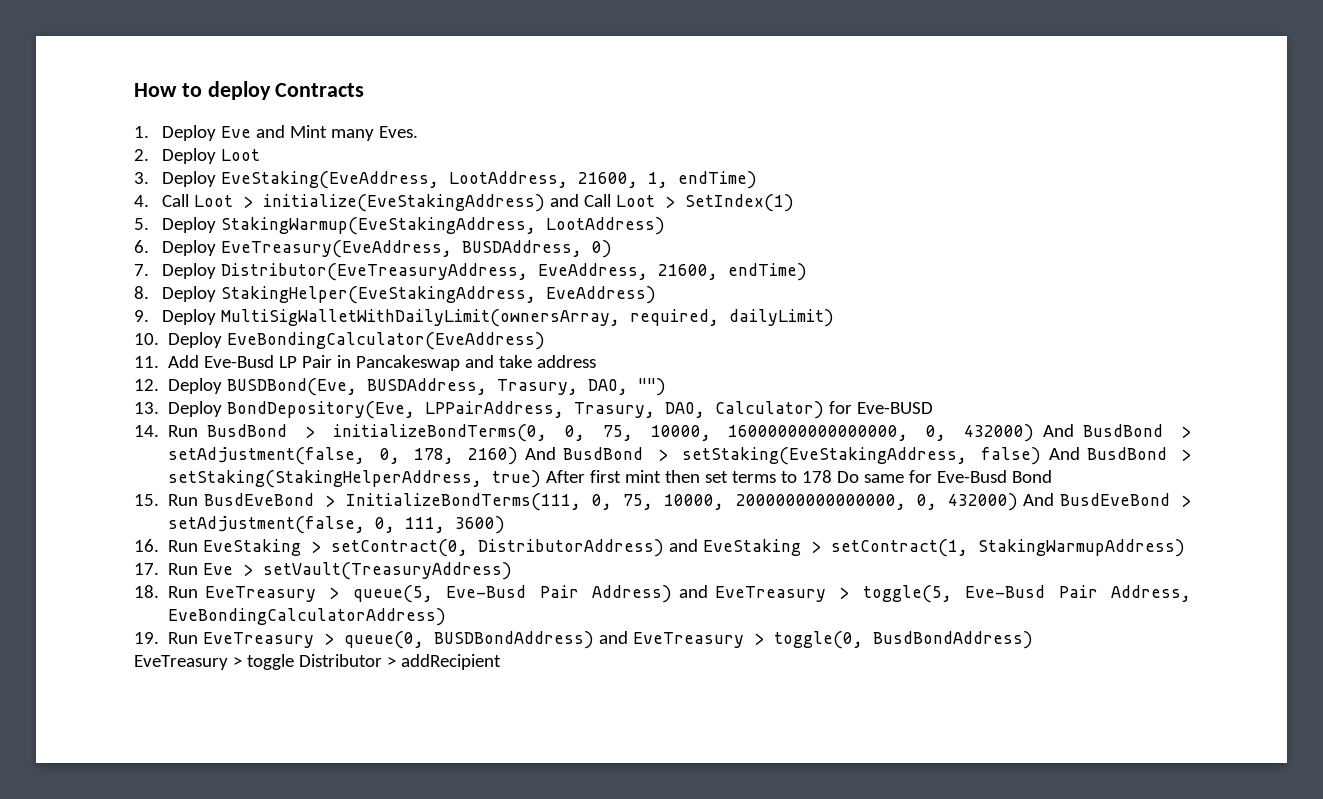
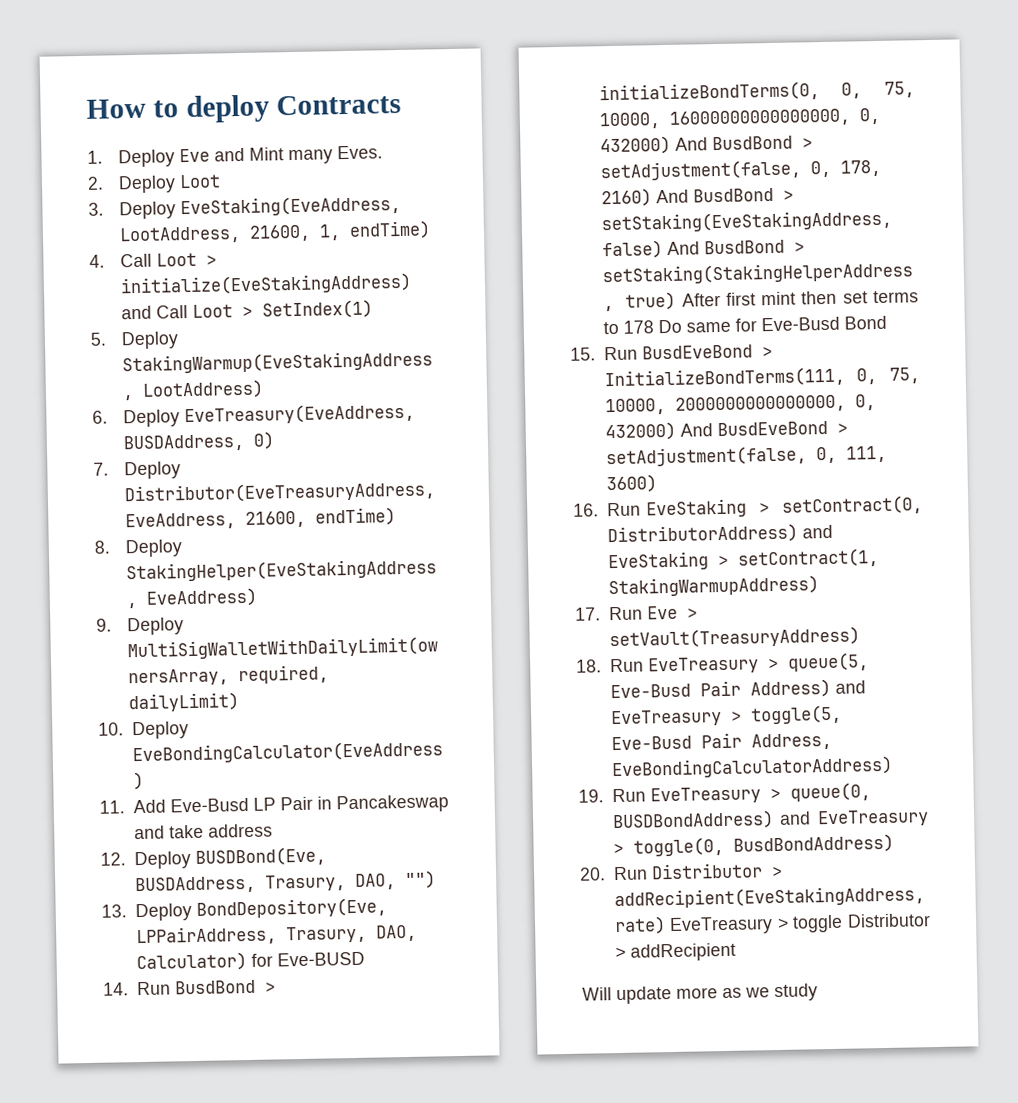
- EveTreasury > toggle Distributor > addRecipient
+ 20. Run Distributor > addRecipient(EveStakingAddress, rate) EveTreasury > toggle Distributor > addRecipient
+ Will update more as we study

